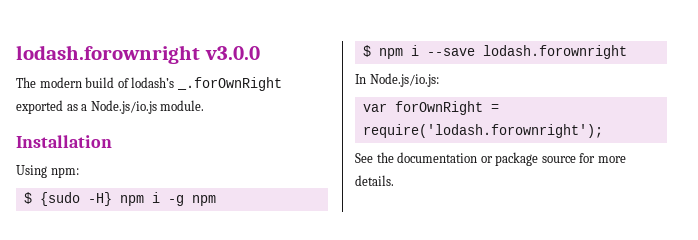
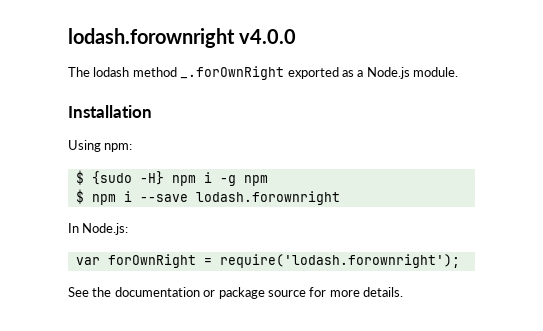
- lodash.forownright v3.0.0
+ lodash.forownright v4.0.0
- The modern build of lodash’s _.forOwnRight exported as a Node.js/io.js module.
+ The lodash method _.forOwnRight exported as a Node.js module.
- In Node.js/io.js:
+ In Node.js:

